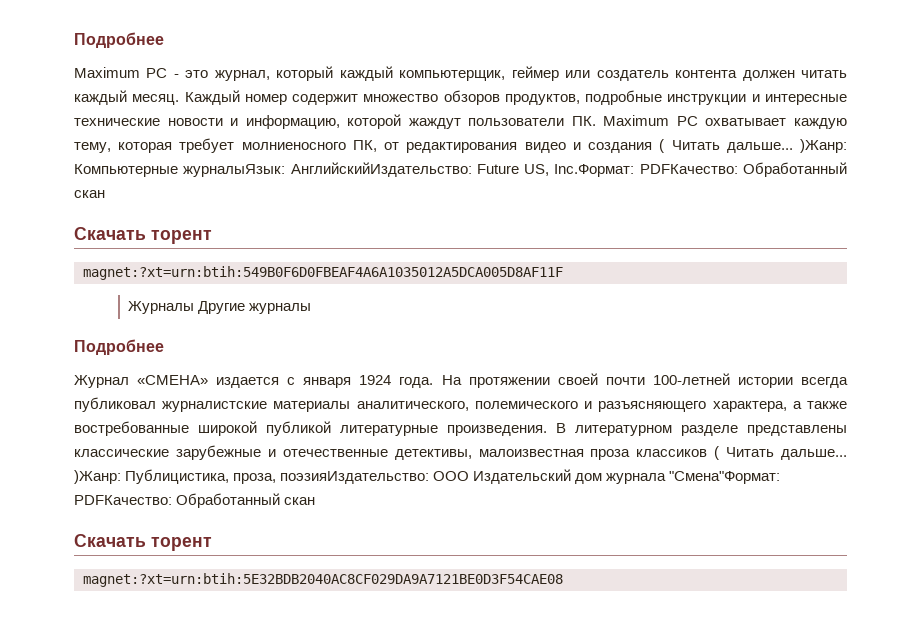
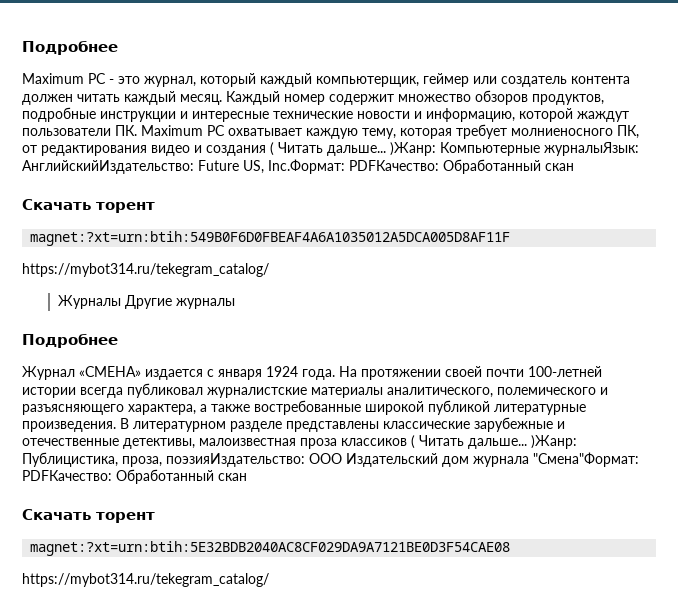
  magnet:?xt=urn:btih:549B0F6D0FBEAF4A6A1035012A5DCA005D8AF11F
+ https://mybot314.ru/tekegram_catalog/
  magnet:?xt=urn:btih:5E32BDB2040AC8CF029DA9A7121BE0D3F54CAE08
+ https://mybot314.ru/tekegram_catalog/

